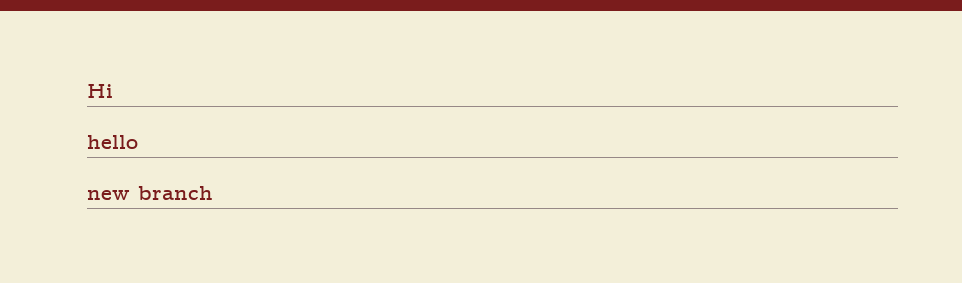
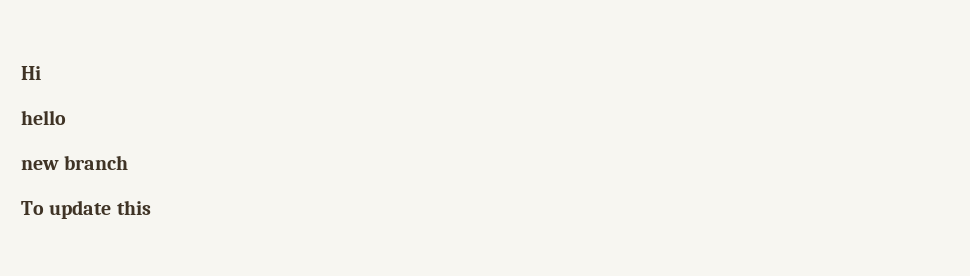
+ To update this

